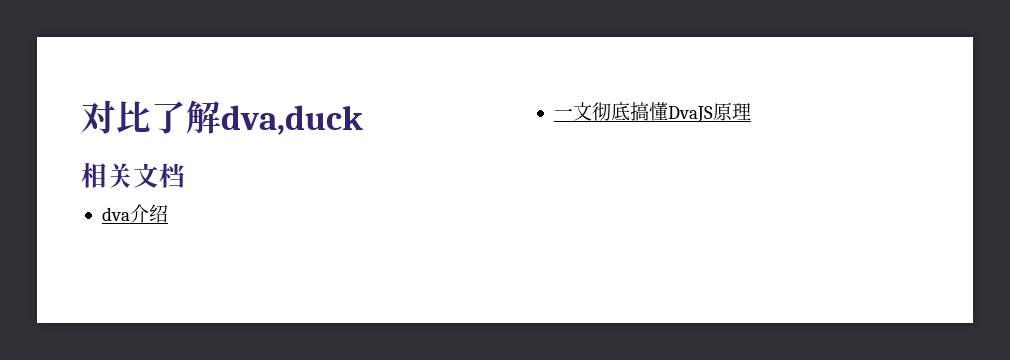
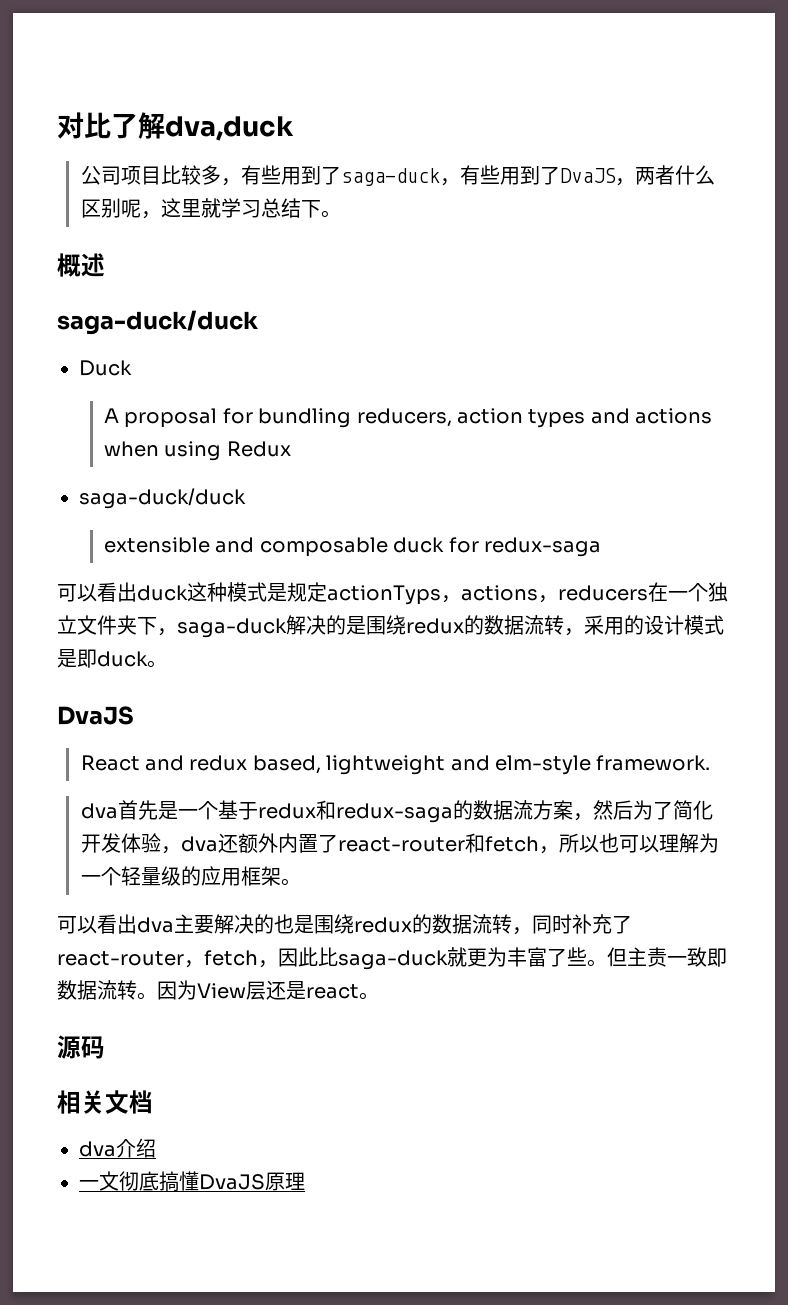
+ 公司项目比较多，有些用到了saga-duck，有些用到了DvaJS，两者什么区别呢，这里就学习总结下。
+ 概述
+ saga-duck/duck
+ Duck
+ A proposal for bundling reducers, action types and actions when using Redux
+ saga-duck/duck
+ extensible and composable duck for redux-saga
+ 可以看出duck这种模式是规定actionTyps，actions，reducers在一个独立文件夹下，saga-duck解决的是围绕redux的数据流转，采用的设计模式是即duck。
+ DvaJS
+ React and redux based, lightweight and elm-style framework.
+ dva首先是一个基于redux和redux-saga的数据流方案，然后为了简化开发体验，dva还额外内置了react-router和fetch，所以也可以理解为一个轻量级的应用框架。
+ 可以看出dva主要解决的也是围绕redux的数据流转，同时补充了react-router，fetch，因此比saga-duck就更为丰富了些。但主责一致即数据流转。因为View层还是react。
+ 源码

